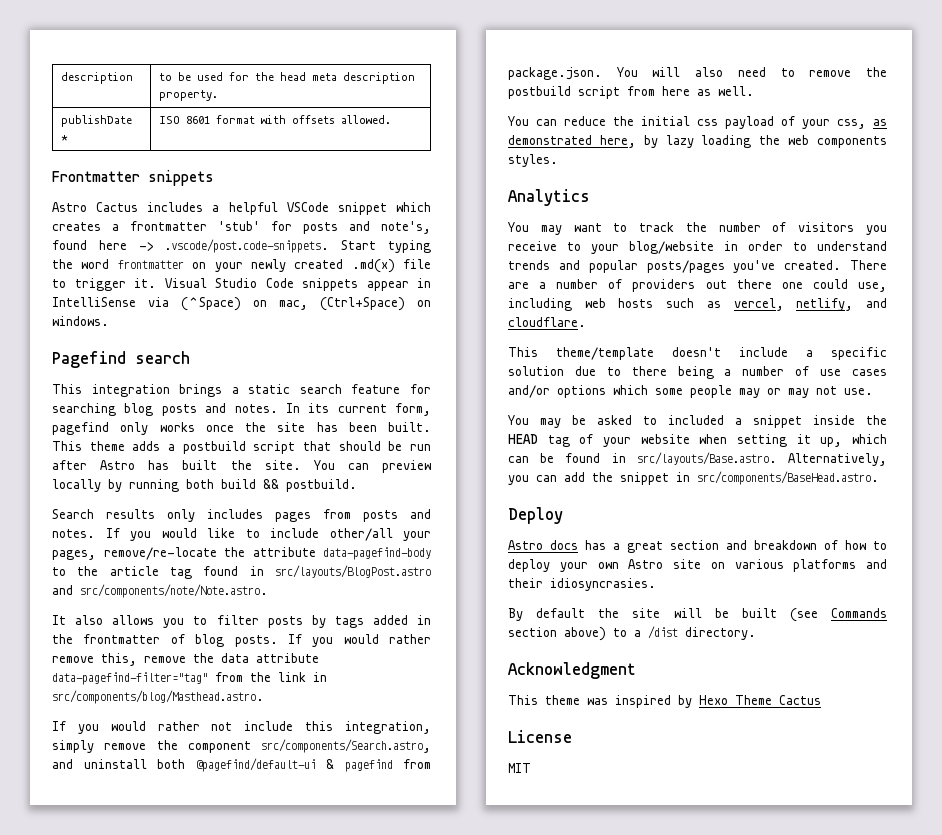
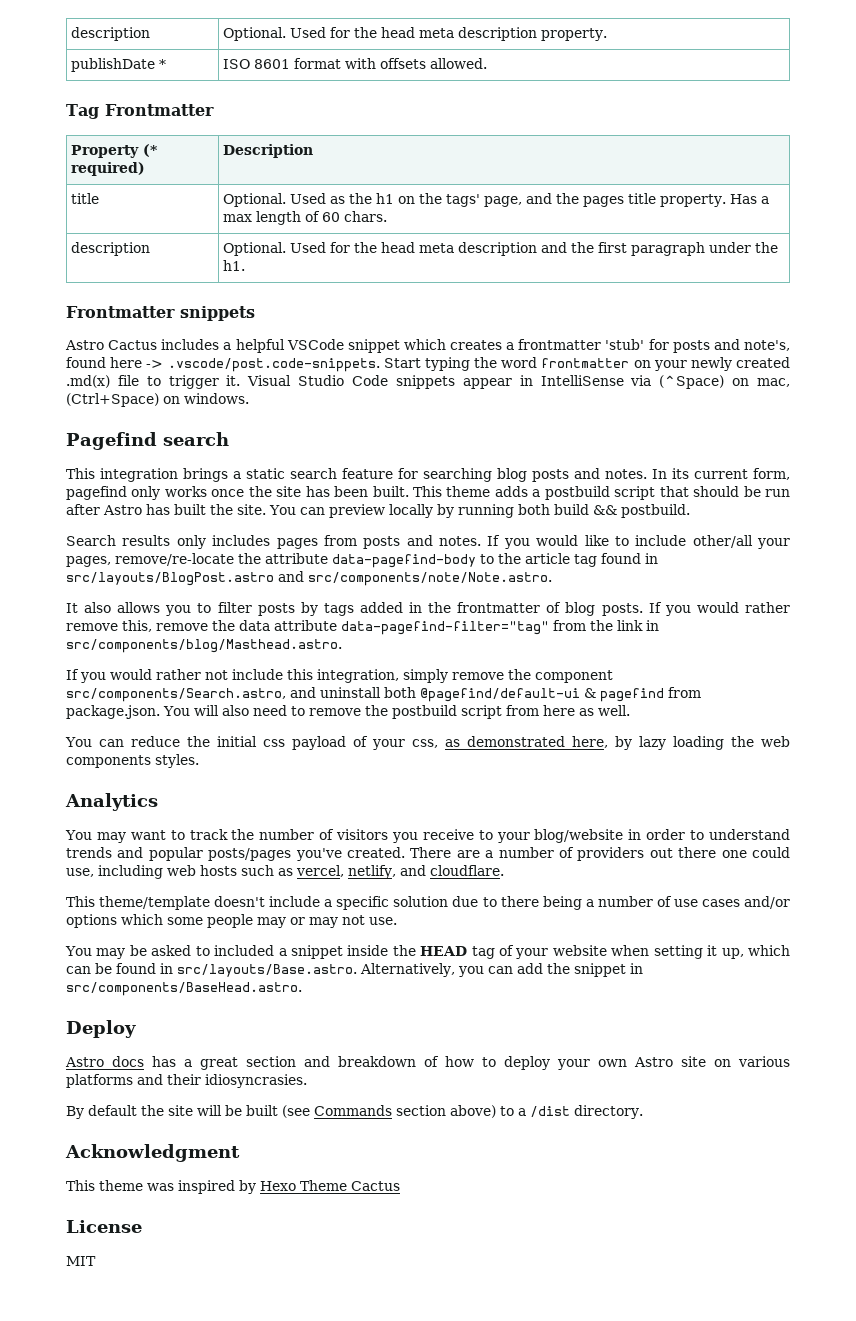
- description | to be used for the head meta description property.
+ description | Optional. Used for the head meta description property.
+ Tag Frontmatter
+ Property (* required) | Description
+ title | Optional. Used as the h1 on the tags' page, and the pages title property. Has a max length of 60 chars.
+ description | Optional. Used for the head meta description and the first paragraph under the h1.

